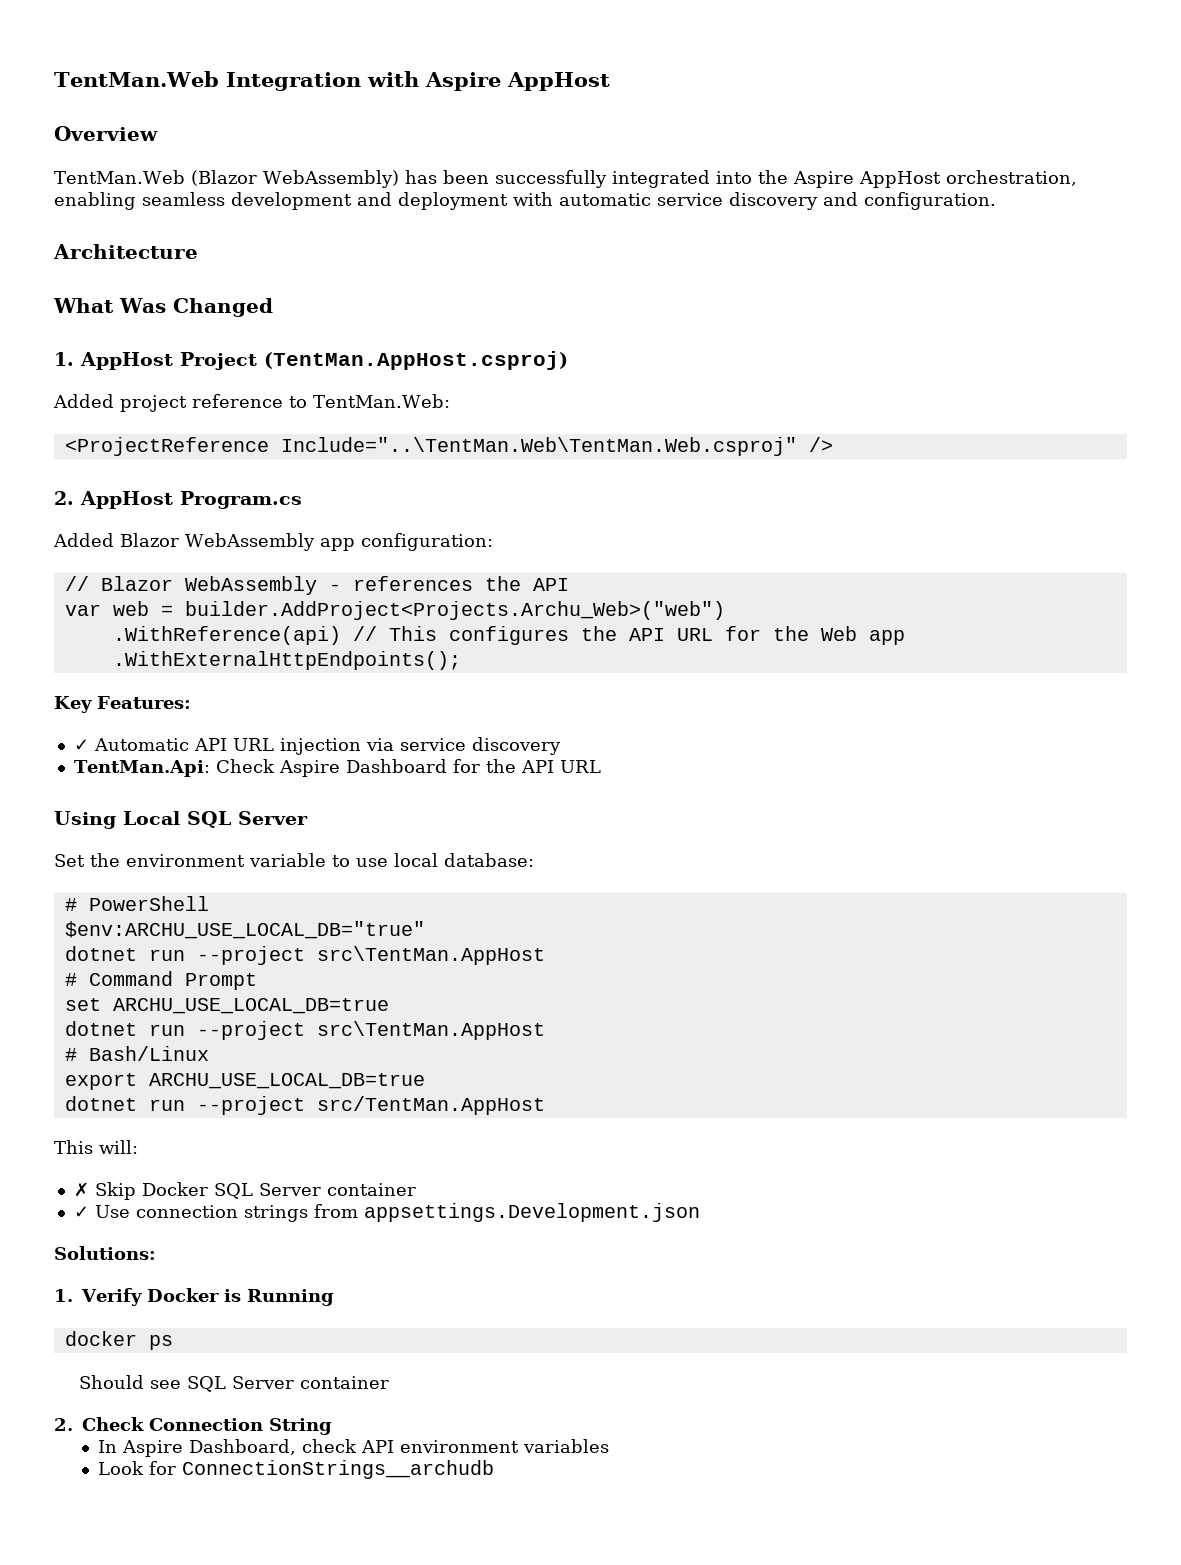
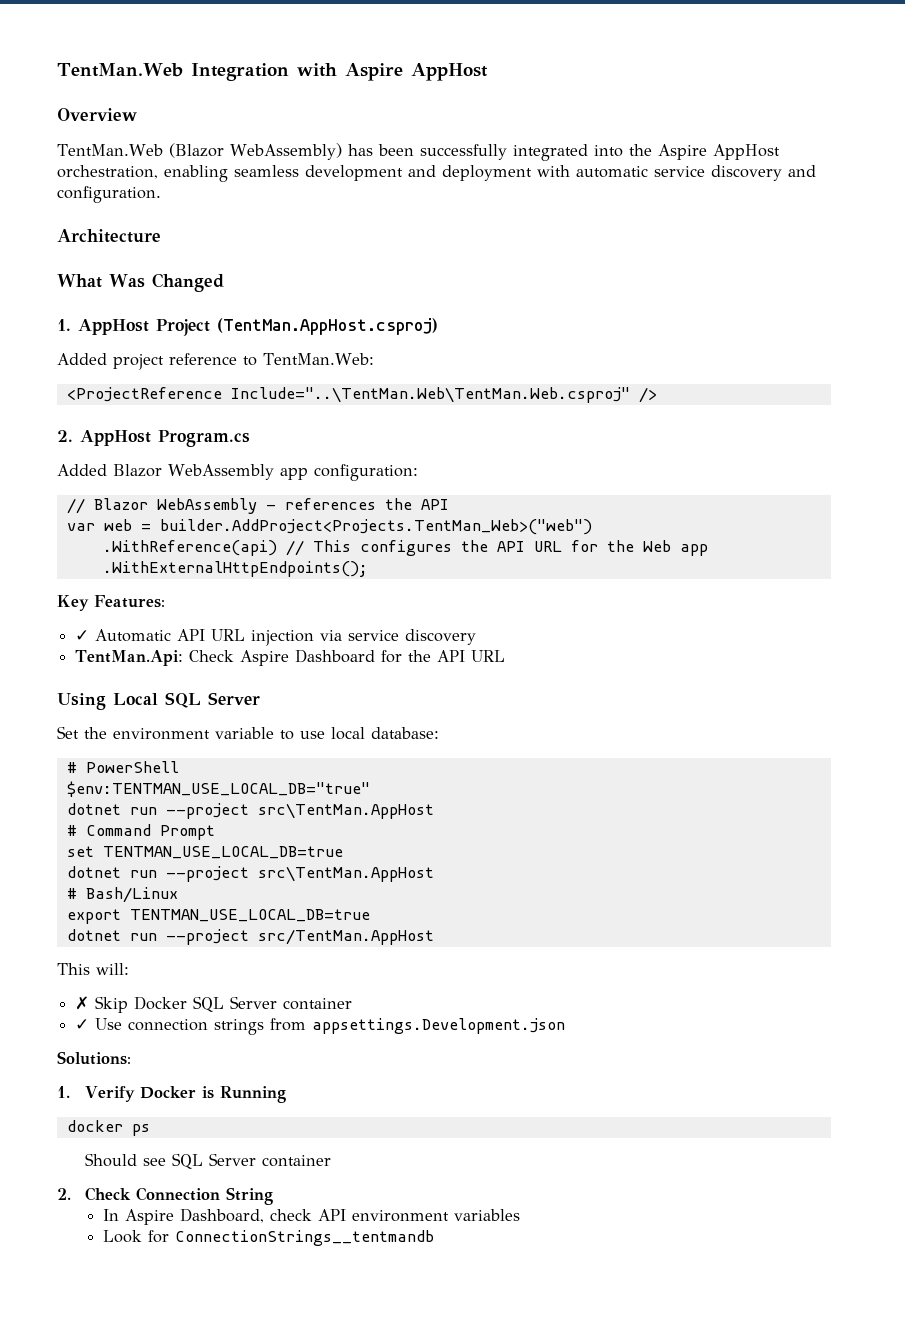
- var web = builder.AddProject<Projects.Archu_Web>("web")
+ var web = builder.AddProject<Projects.TentMan_Web>("web")
- $env:ARCHU_USE_LOCAL_DB="true"
+ $env:TENTMAN_USE_LOCAL_DB="true"
- set ARCHU_USE_LOCAL_DB=true
+ set TENTMAN_USE_LOCAL_DB=true
- export ARCHU_USE_LOCAL_DB=true
+ export TENTMAN_USE_LOCAL_DB=true
- Look for ConnectionStrings__archudb
+ Look for ConnectionStrings__tentmandb

